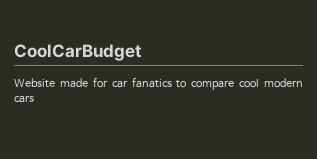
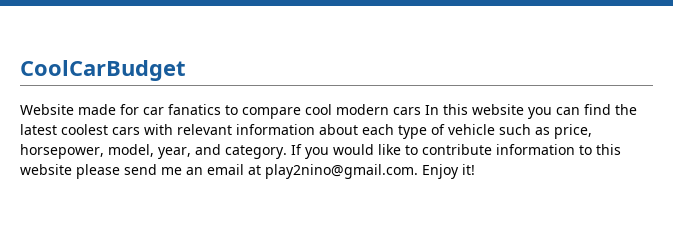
- Website made for car fanatics to compare cool modern cars
+ Website made for car fanatics to compare cool modern cars In this website you can find the latest coolest cars with relevant information about each type of vehicle such as price, horsepower, model, year, and category. If you would like to contribute information to this website please send me an email at play2nino@gmail.com. Enjoy it!

